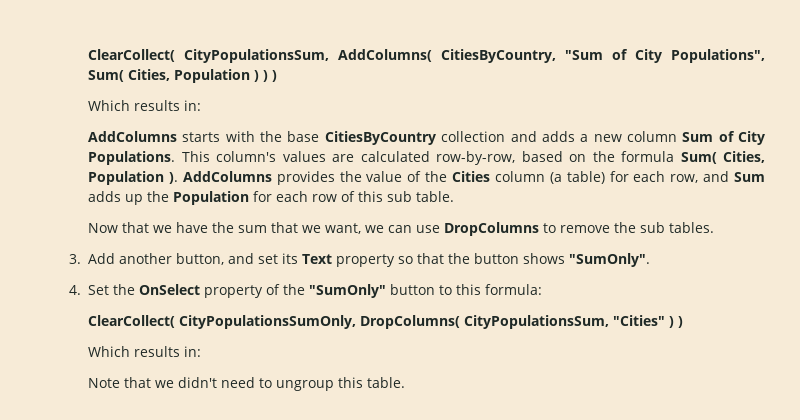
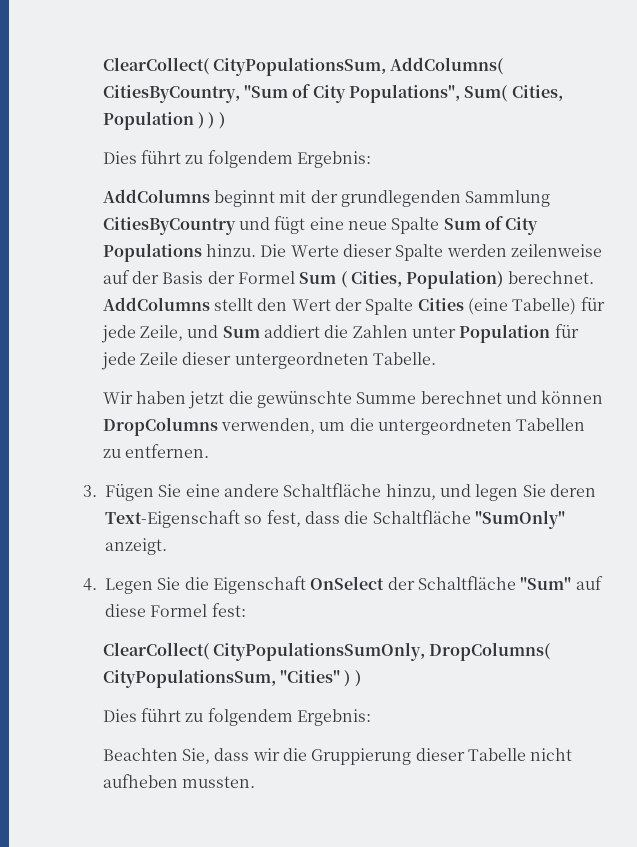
  ClearCollect( CityPopulationsSum, AddColumns( CitiesByCountry, "Sum of City Populations", Sum( Cities, Population ) ) )
- Which results in:
- AddColumns starts with the base CitiesByCountry collection and adds a new column Sum of City Populations. This column's values are calculated row-by-row, based on the formula Sum( Cities, Population ). AddColumns provides the value of the Cities column (a table) for each row, and Sum adds up the Population for each row of this sub table.
- Now that we have the sum that we want, we can use DropColumns to remove the sub tables.
- 3. Add another button, and set its Text property so that the button shows "SumOnly".
- 4. Set the OnSelect property of the "SumOnly" button to this formula:
+ Dies führt zu folgendem Ergebnis:
+ AddColumns beginnt mit der grundlegenden Sammlung CitiesByCountry und fügt eine neue Spalte Sum of City Populations hinzu. Die Werte dieser Spalte werden zeilenweise auf der Basis der Formel Sum ( Cities, Population) berechnet. AddColumns stellt den Wert der Spalte Cities (eine Tabelle) für jede Zeile, und Sum addiert die Zahlen unter Population für jede Zeile dieser untergeordneten Tabelle.
+ Wir haben jetzt die gewünschte Summe berechnet und können DropColumns verwenden, um die untergeordneten Tabellen zu entfernen.
+ 3. Fügen Sie eine andere Schaltfläche hinzu, und legen Sie deren Text-Eigenschaft so fest, dass die Schaltfläche "SumOnly" anzeigt.
+ 4. Legen Sie die Eigenschaft OnSelect der Schaltfläche "Sum" auf diese Formel fest:
  ClearCollect( CityPopulationsSumOnly, DropColumns( CityPopulationsSum, "Cities" ) )
- Which results in:
- Note that we didn't need to ungroup this table.
+ Dies führt zu folgendem Ergebnis:
+ Beachten Sie, dass wir die Gruppierung dieser Tabelle nicht aufheben mussten.

